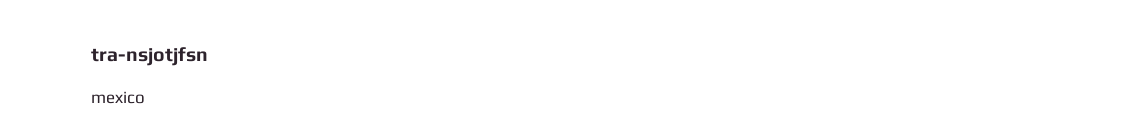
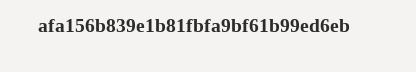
- tra-nsjotjfsn
- mexico
+ afa156b839e1b81fbfa9bf61b99ed6eb

